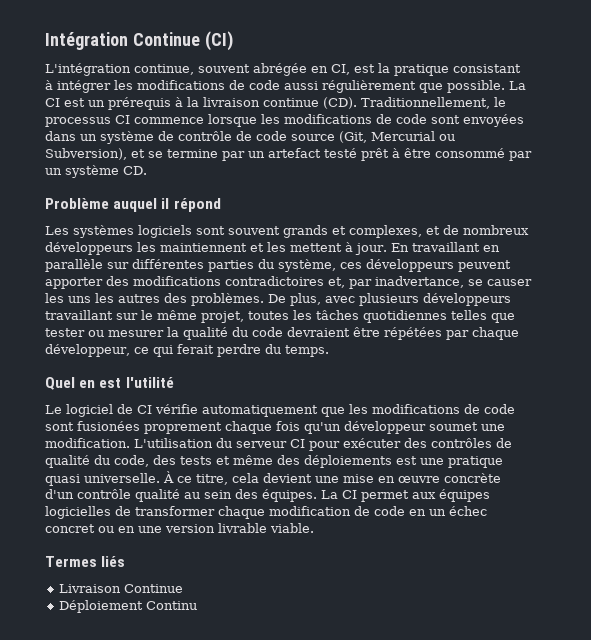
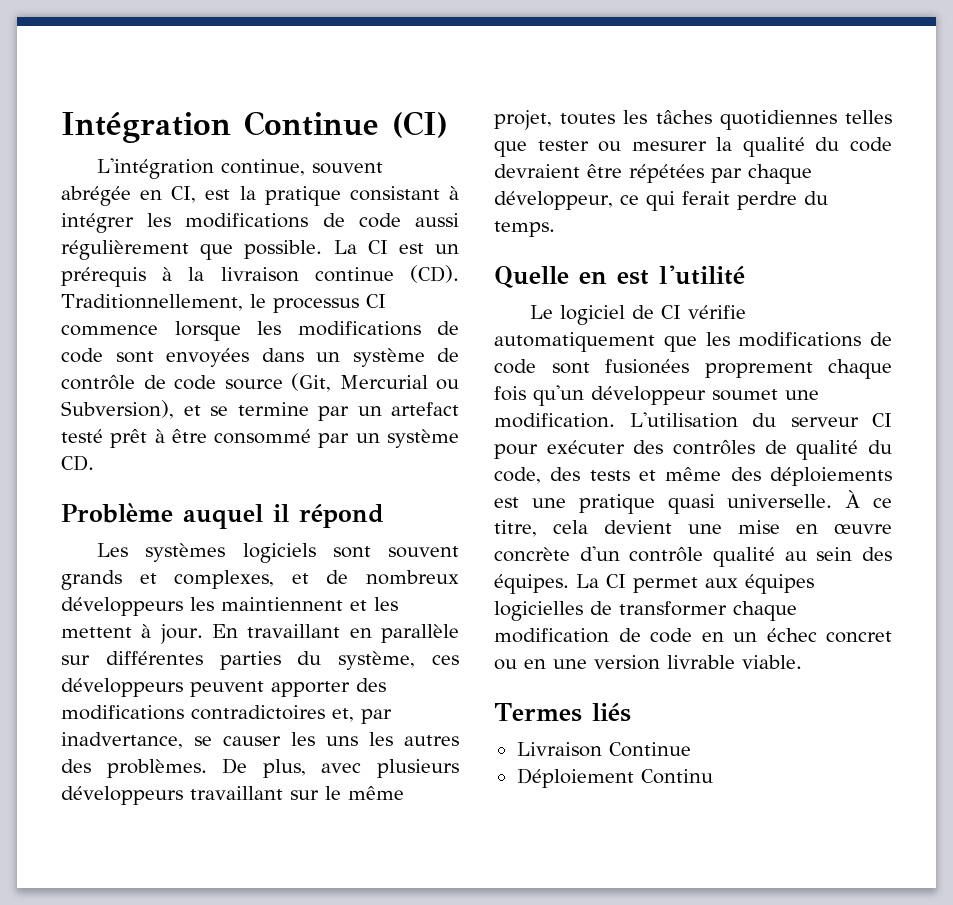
- Quel en est l'utilité
+ Quelle en est l'utilité

